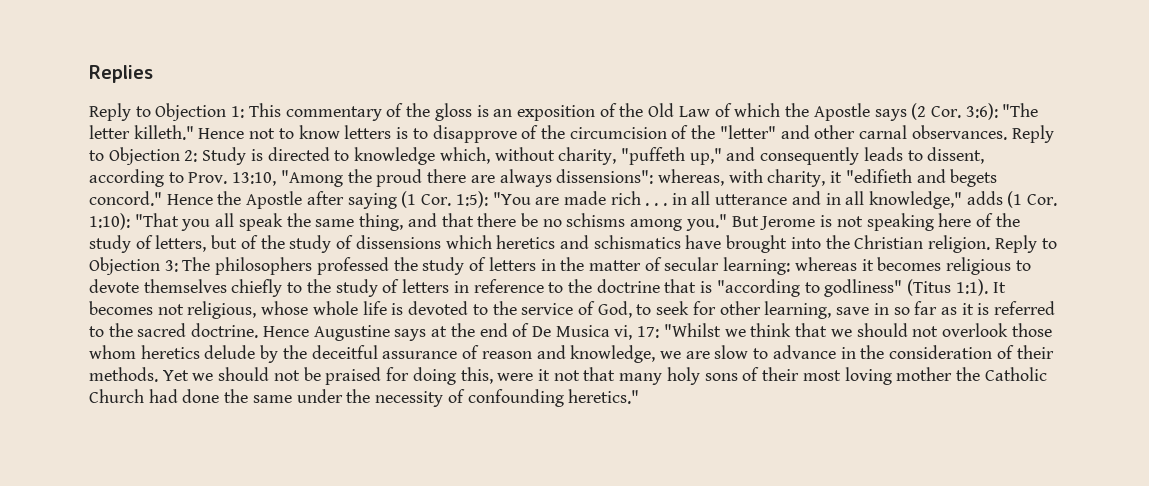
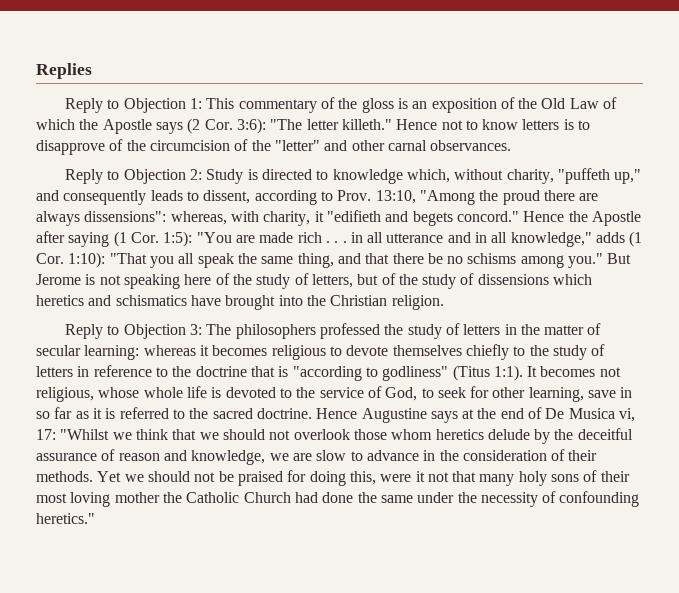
- Hence not to know letters is to disapprove of the circumcision of the "letter" and other carnal observances. Reply to Objection 2: Study is directed to knowledge which, without charity, "puffeth up," and consequently leads to dissent, according to Prov.
+ Hence not to know letters is to disapprove of the circumcision of the "letter" and other carnal observances.
+ Reply to Objection 2: Study is directed to knowledge which, without charity, "puffeth up," and consequently leads to dissent, according to Prov.
- But Jerome is not speaking here of the study of letters, but of the study of dissensions which heretics and schismatics have brought into the Christian religion. Reply to Objection 3:
+ But Jerome is not speaking here of the study of letters, but of the study of dissensions which heretics and schismatics have brought into the Christian religion.
+ Reply to Objection 3:

